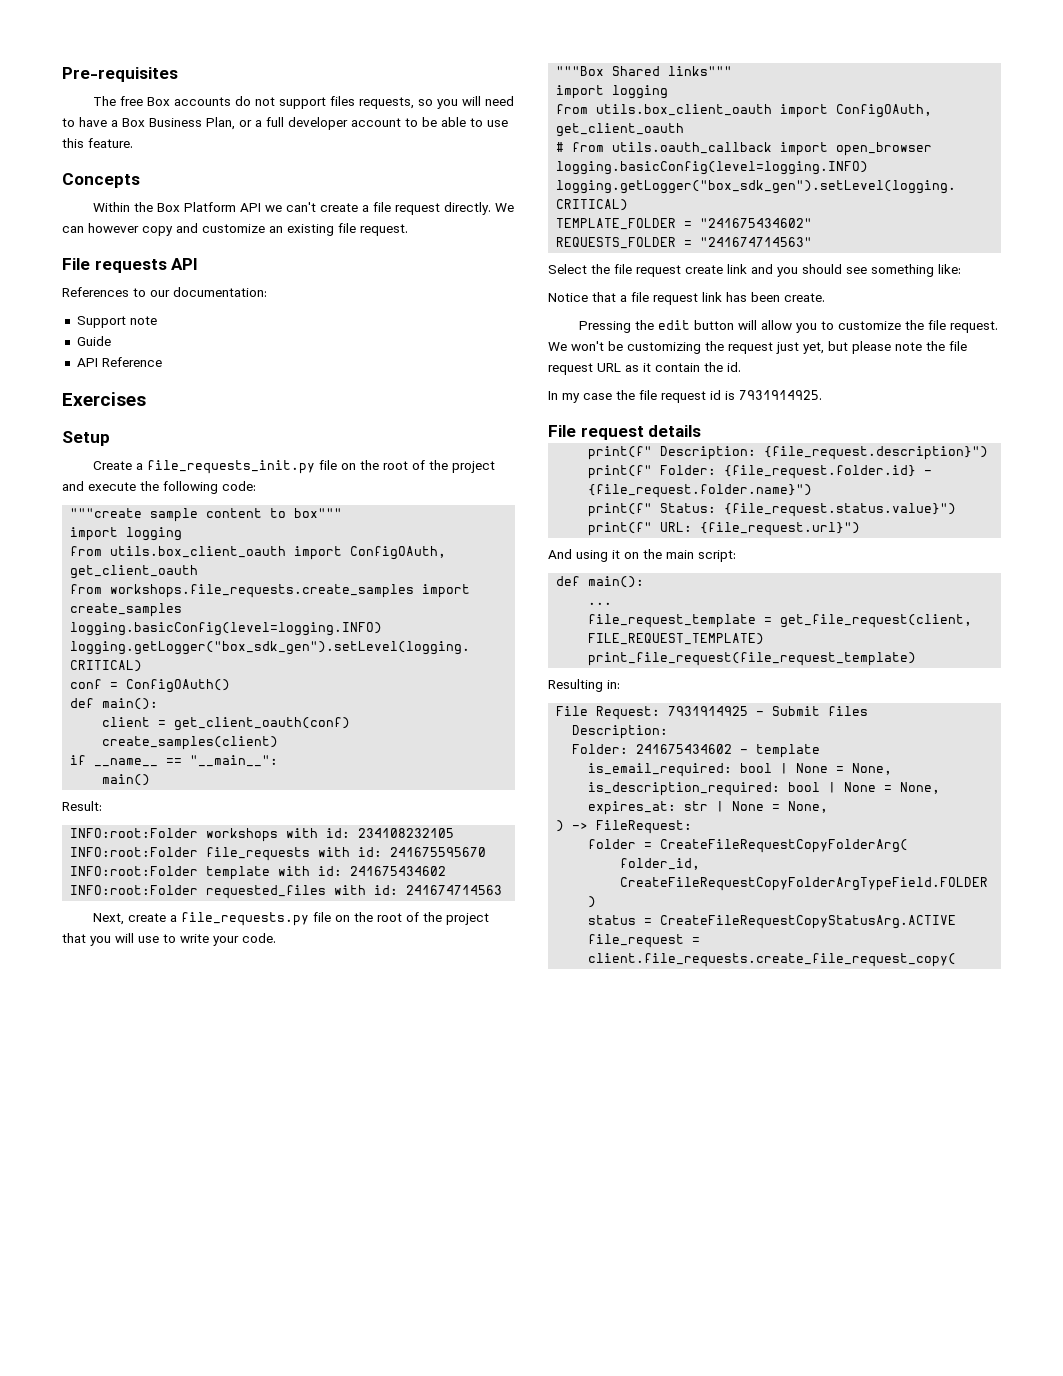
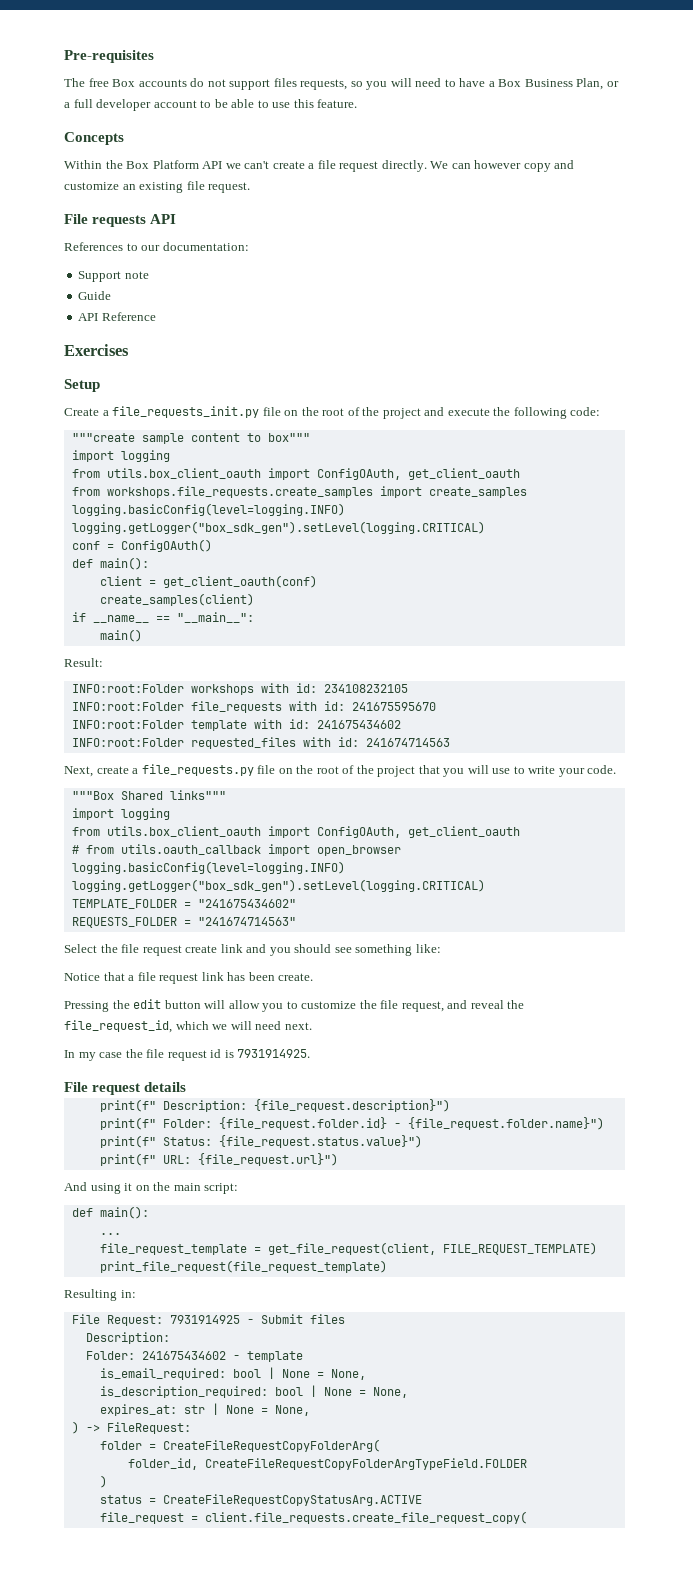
- Pressing the edit button will allow you to customize the file request. We won't be customizing the request just yet, but please note the file request URL as it contain the id.
+ Pressing the edit button will allow you to customize the file request, and reveal the file_request_id, which we will need next.

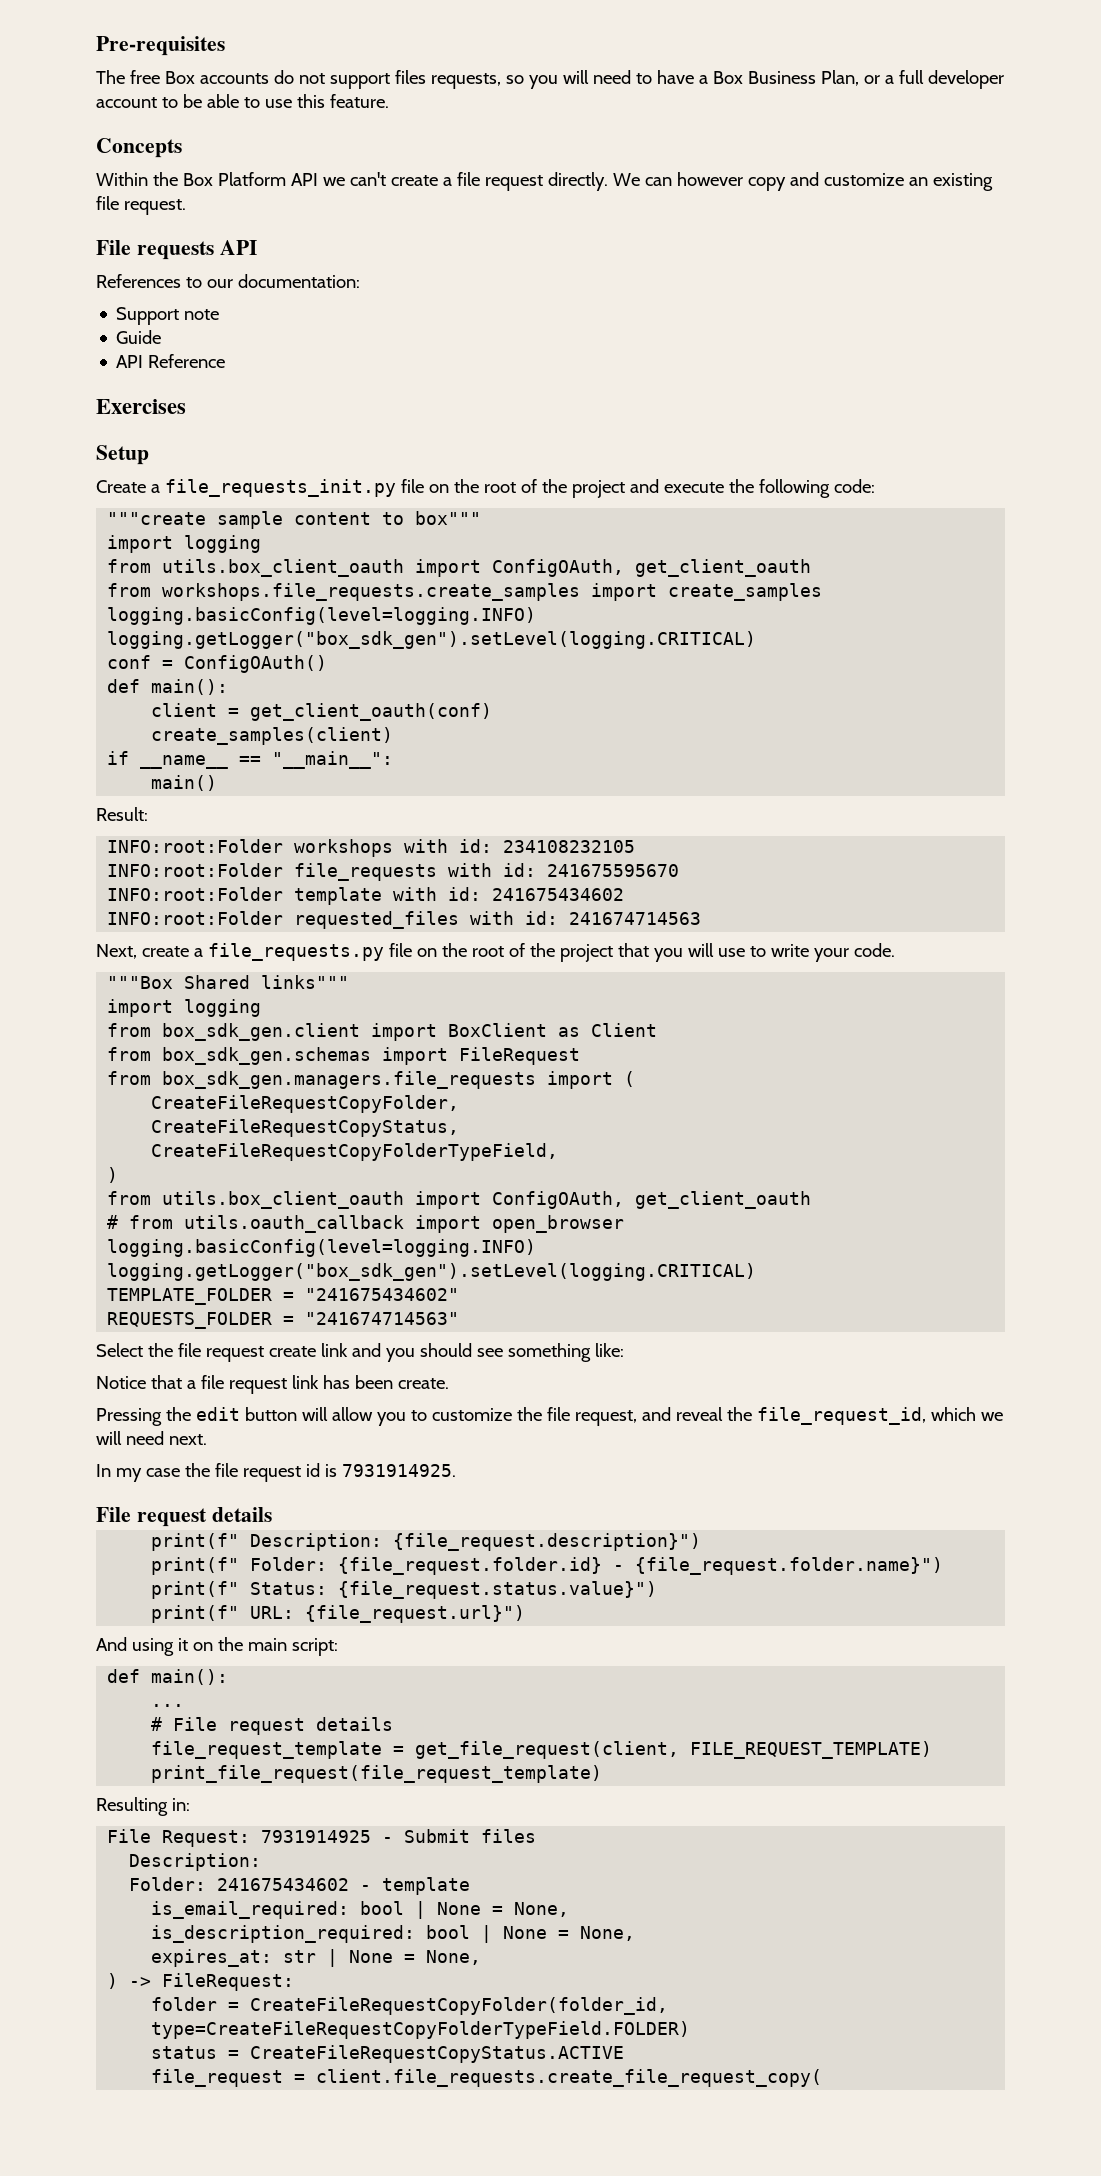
+ from box_sdk_gen.client import BoxClient as Client
+ from box_sdk_gen.schemas import FileRequest
+ from box_sdk_gen.managers.file_requests import (
+ CreateFileRequestCopyFolder,
+ CreateFileRequestCopyStatus,
+ CreateFileRequestCopyFolderTypeField,
+ )
+ # File request details
- folder = CreateFileRequestCopyFolderArg(
- folder_id, CreateFileRequestCopyFolderArgTypeField.FOLDER
- )
+ folder = CreateFileRequestCopyFolder(folder_id, type=CreateFileRequestCopyFolderTypeField.FOLDER)
- status = CreateFileRequestCopyStatusArg.ACTIVE
+ status = CreateFileRequestCopyStatus.ACTIVE

